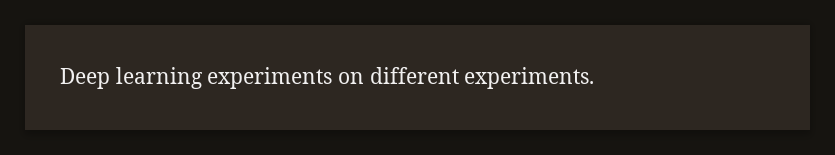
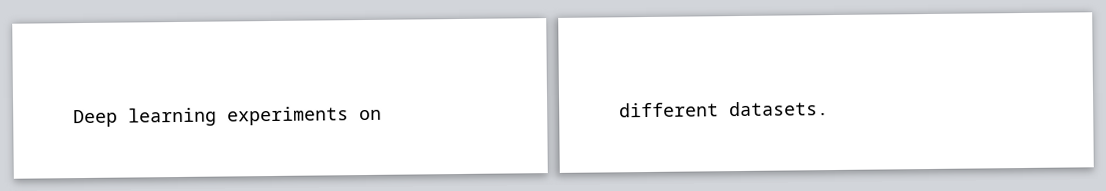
- Deep learning experiments on different experiments.
+ Deep learning experiments on different datasets.

